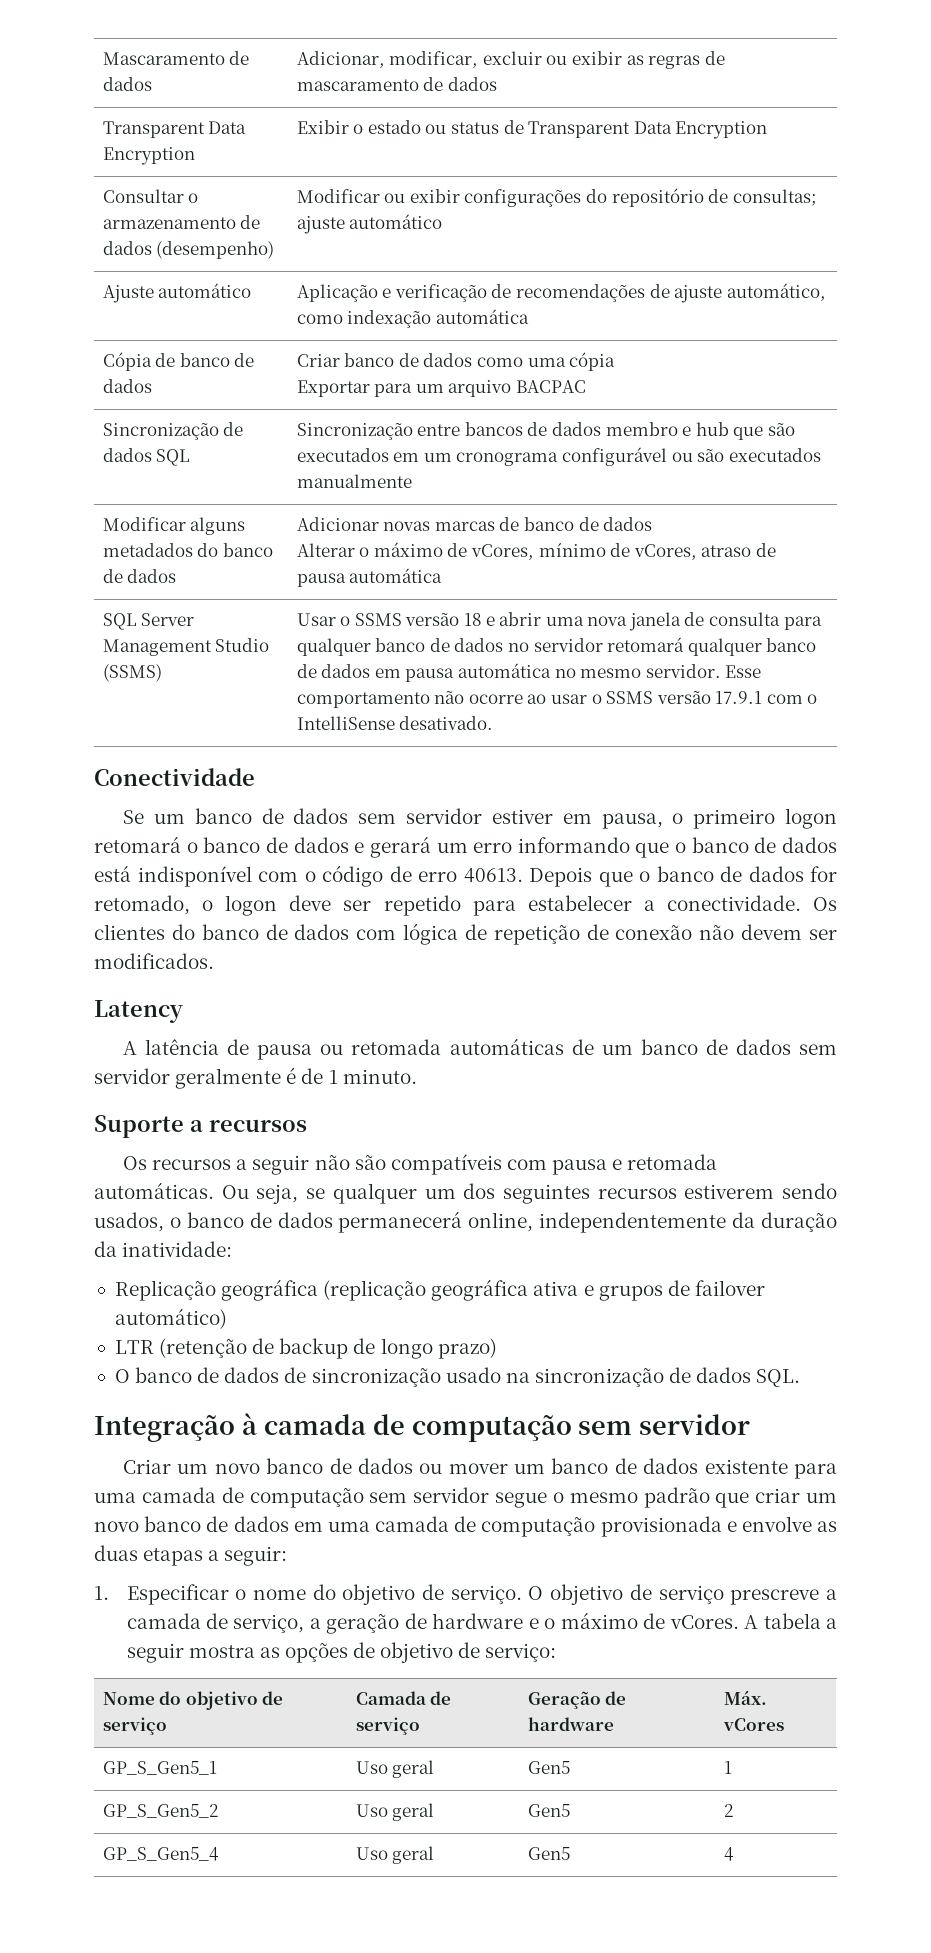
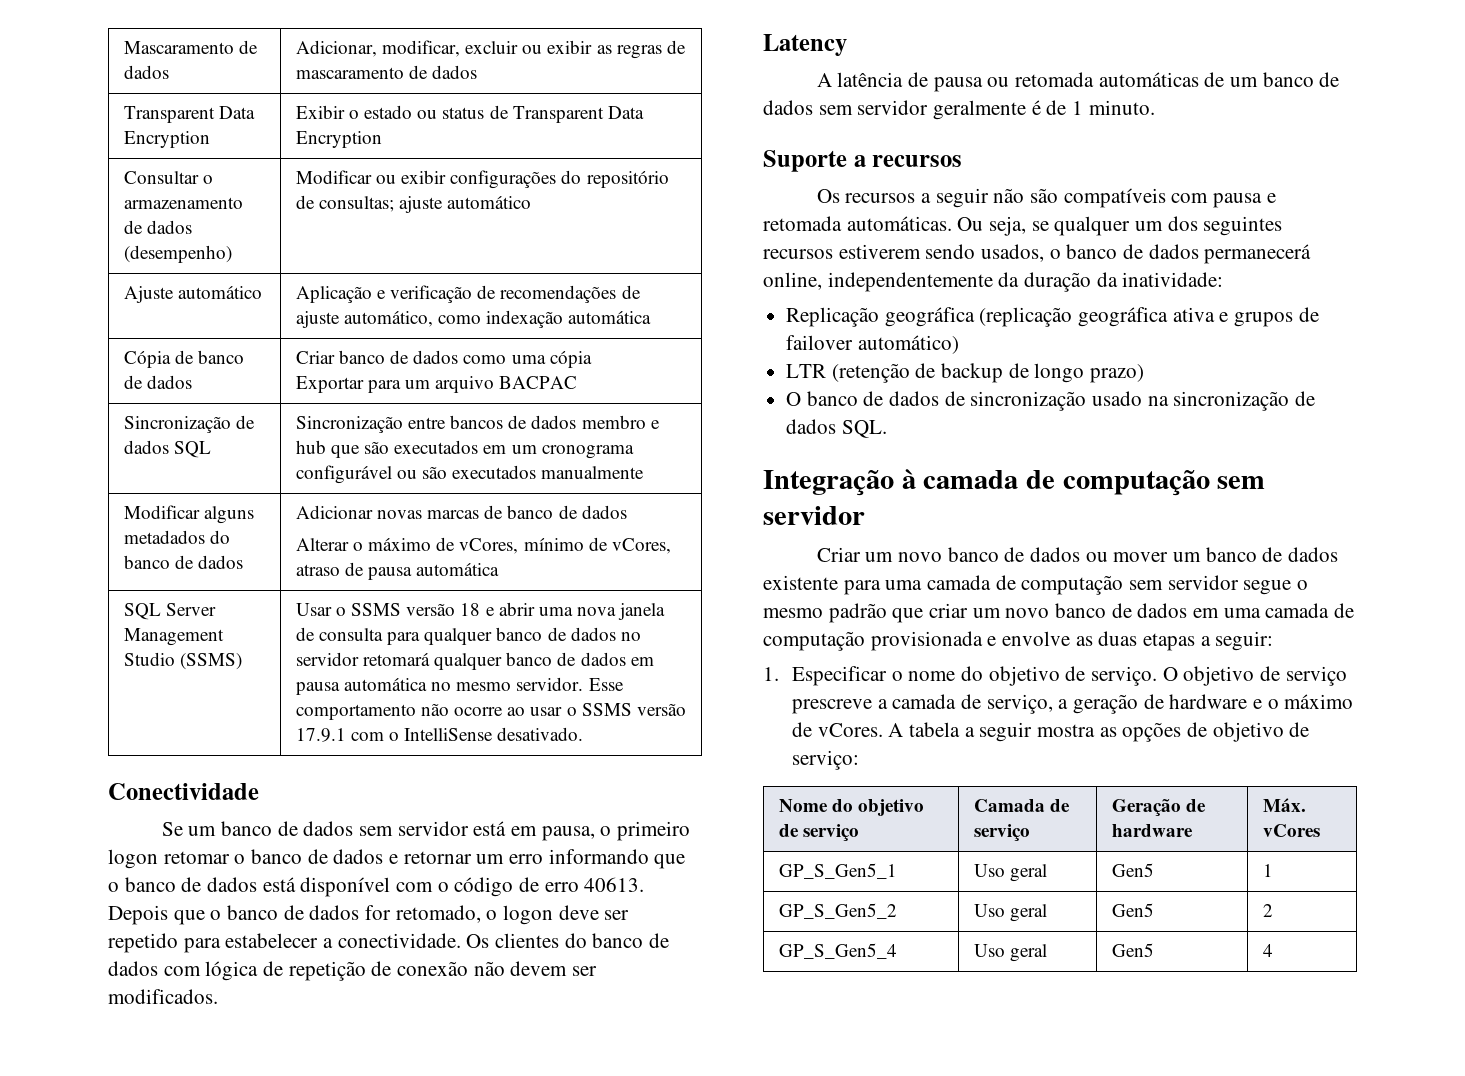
- Se um banco de dados sem servidor estiver em pausa, o primeiro logon retomará o banco de dados e gerará um erro informando que o banco de dados está indisponível com o código de erro 40613.
+ Se um banco de dados sem servidor está em pausa, o primeiro logon retomar o banco de dados e retornar um erro informando que o banco de dados está disponível com o código de erro 40613.

